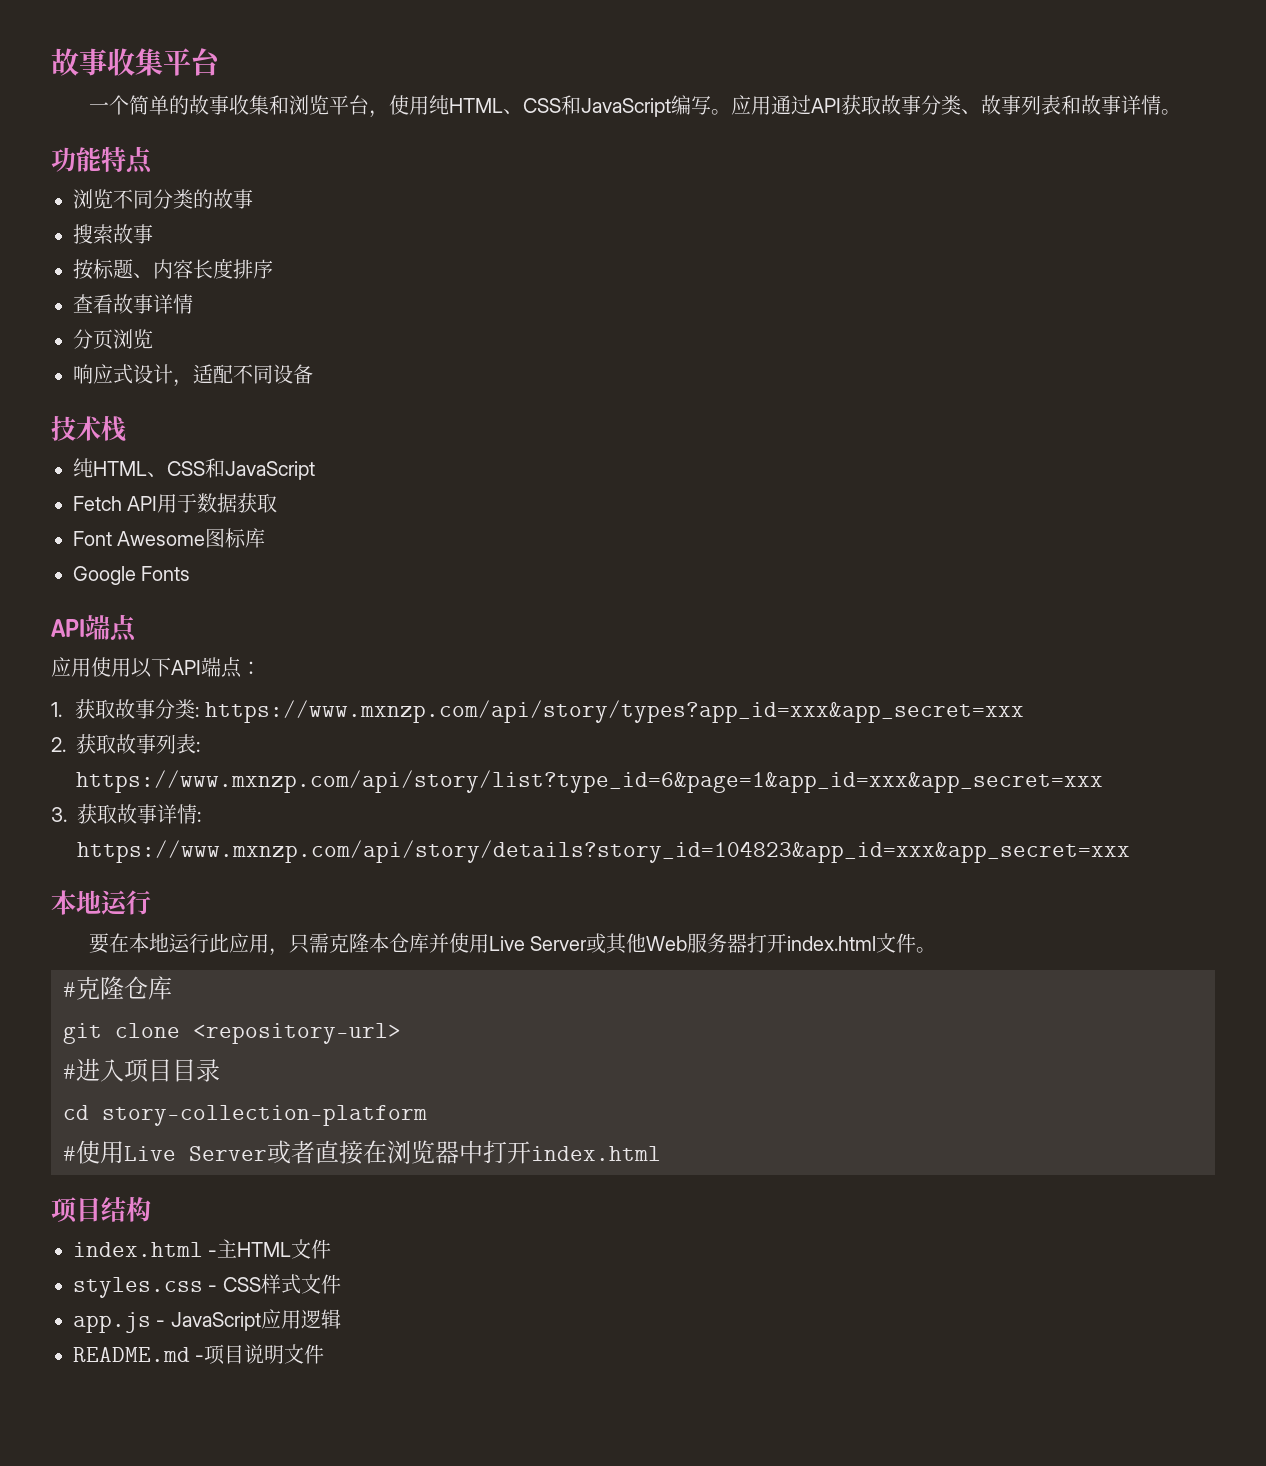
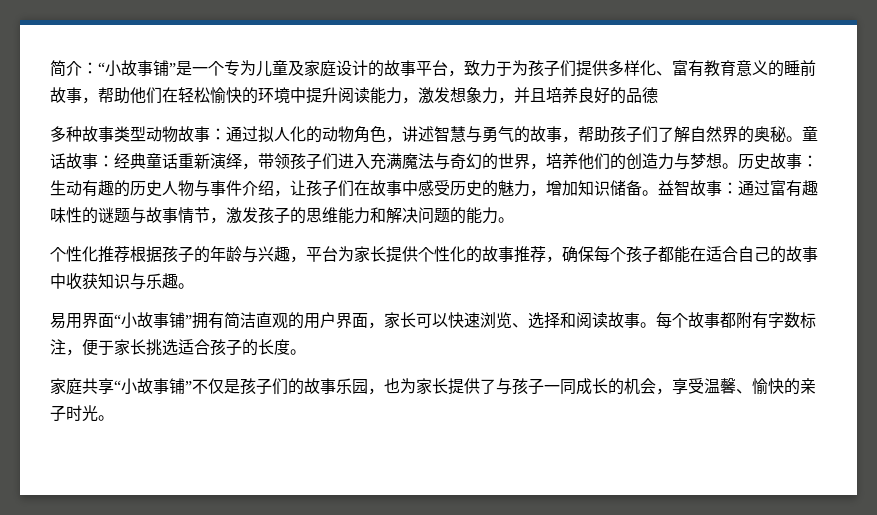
- 故事收集平台
- 一个简单的故事收集和浏览平台，使用纯HTML、CSS和JavaScript编写。应用通过API获取故事分类、故事列表和故事详情。
- 功能特点
- 浏览不同分类的故事
- 搜索故事
- 按标题、内容长度排序
- 查看故事详情
- 分页浏览
- 响应式设计，适配不同设备
- 技术栈
- 纯HTML、CSS和JavaScript
- Fetch API用于数据获取
- Font Awesome图标库
- Google Fonts
- API端点
- 应用使用以下API端点：
- 1.获取故事分类: https://www.mxnzp.com/api/story/types?app_id=xxx&app_secret=xxx
- 2.获取故事列表: https://www.mxnzp.com/api/story/list?type_id=6&page=1&app_id=xxx&app_secret=xxx
- 3.获取故事详情: https://www.mxnzp.com/api/story/details?story_id=104823&app_id=xxx&app_secret=xxx
- 本地运行
- 要在本地运行此应用，只需克隆本仓库并使用Live Server或其他Web服务器打开index.html文件。
- #克隆仓库
- git clone <repository-url>
- #进入项目目录
- cd story-collection-platform
- #使用Live Server或者直接在浏览器中打开index.html
- 项目结构
- index.html -主HTML文件
- styles.css - CSS样式文件
- app.js - JavaScript应用逻辑
- README.md -项目说明文件
+ 简介：“小故事铺”是一个专为儿童及家庭设计的故事平台，致力于为孩子们提供多样化、富有教育意义的睡前故事，帮助他们在轻松愉快的环境中提升阅读能力，激发想象力，并且培养良好的品德
+ 多种故事类型动物故事：通过拟人化的动物角色，讲述智慧与勇气的故事，帮助孩子们了解自然界的奥秘。童话故事：经典童话重新演绎，带领孩子们进入充满魔法与奇幻的世界，培养他们的创造力与梦想。历史故事：生动有趣的历史人物与事件介绍，让孩子们在故事中感受历史的魅力，增加知识储备。益智故事：通过富有趣味性的谜题与故事情节，激发孩子的思维能力和解决问题的能力。
+ 个性化推荐根据孩子的年龄与兴趣，平台为家长提供个性化的故事推荐，确保每个孩子都能在适合自己的故事中收获知识与乐趣。
+ 易用界面“小故事铺”拥有简洁直观的用户界面，家长可以快速浏览、选择和阅读故事。每个故事都附有字数标注，便于家长挑选适合孩子的长度。
+ 家庭共享“小故事铺”不仅是孩子们的故事乐园，也为家长提供了与孩子一同成长的机会，享受温馨、愉快的亲子时光。

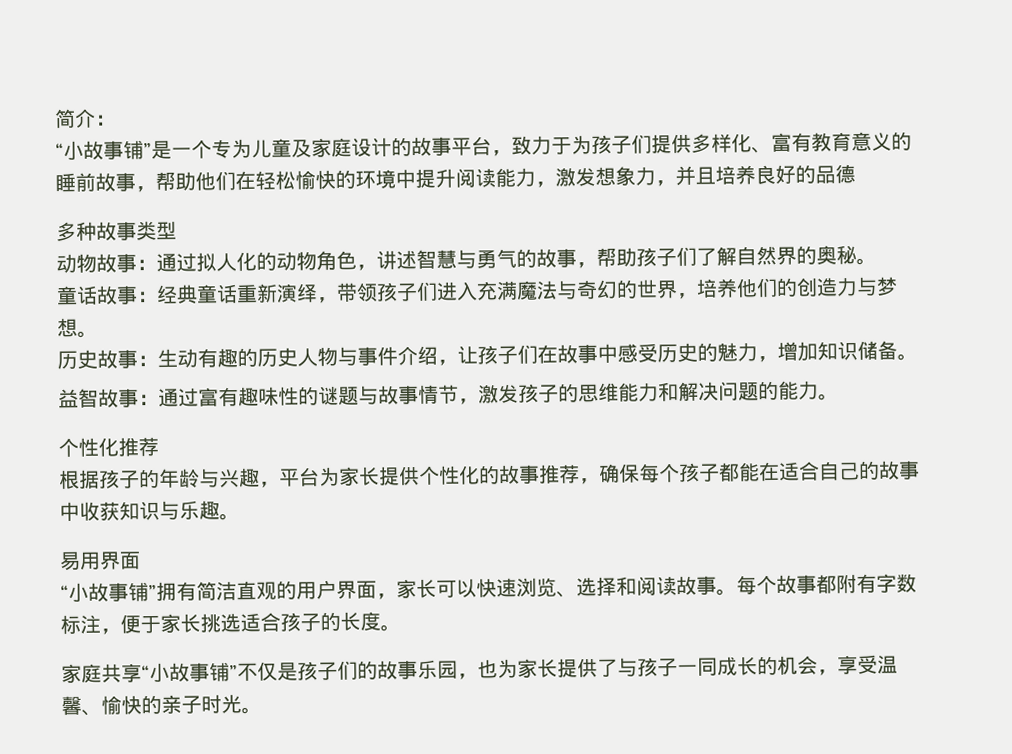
- 简介：“小故事铺”是一个专为儿童及家庭设计的故事平台，致力于为孩子们提供多样化、富有教育意义的睡前故事，帮助他们在轻松愉快的环境中提升阅读能力，激发想象力，并且培养良好的品德
+ 简介：
+ “小故事铺”是一个专为儿童及家庭设计的故事平台，致力于为孩子们提供多样化、富有教育意义的睡前故事，帮助他们在轻松愉快的环境中提升阅读能力，激发想象力，并且培养良好的品德
- 多种故事类型动物故事：
+ 多种故事类型
+ 动物故事：
- 通过拟人化的动物角色，讲述智慧与勇气的故事，帮助孩子们了解自然界的奥秘。童话故事：
+ 通过拟人化的动物角色，讲述智慧与勇气的故事，帮助孩子们了解自然界的奥秘。
+ 童话故事：
- 经典童话重新演绎，带领孩子们进入充满魔法与奇幻的世界，培养他们的创造力与梦想。历史故事：
+ 经典童话重新演绎，带领孩子们进入充满魔法与奇幻的世界，培养他们的创造力与梦想。
+ 历史故事：
- 生动有趣的历史人物与事件介绍，让孩子们在故事中感受历史的魅力，增加知识储备。益智故事：
+ 生动有趣的历史人物与事件介绍，让孩子们在故事中感受历史的魅力，增加知识储备。
+ 益智故事：
- 个性化推荐根据孩子的年龄与兴趣，平台为家长提供个性化的故事推荐，确保每个孩子都能在适合自己的故事中收获知识与乐趣。
+ 个性化推荐
+ 根据孩子的年龄与兴趣，平台为家长提供个性化的故事推荐，确保每个孩子都能在适合自己的故事中收获知识与乐趣。
- 易用界面“小故事铺”拥有简洁直观的用户界面，家长可以快速浏览、选择和阅读故事。
+ 易用界面
+ “小故事铺”拥有简洁直观的用户界面，家长可以快速浏览、选择和阅读故事。

